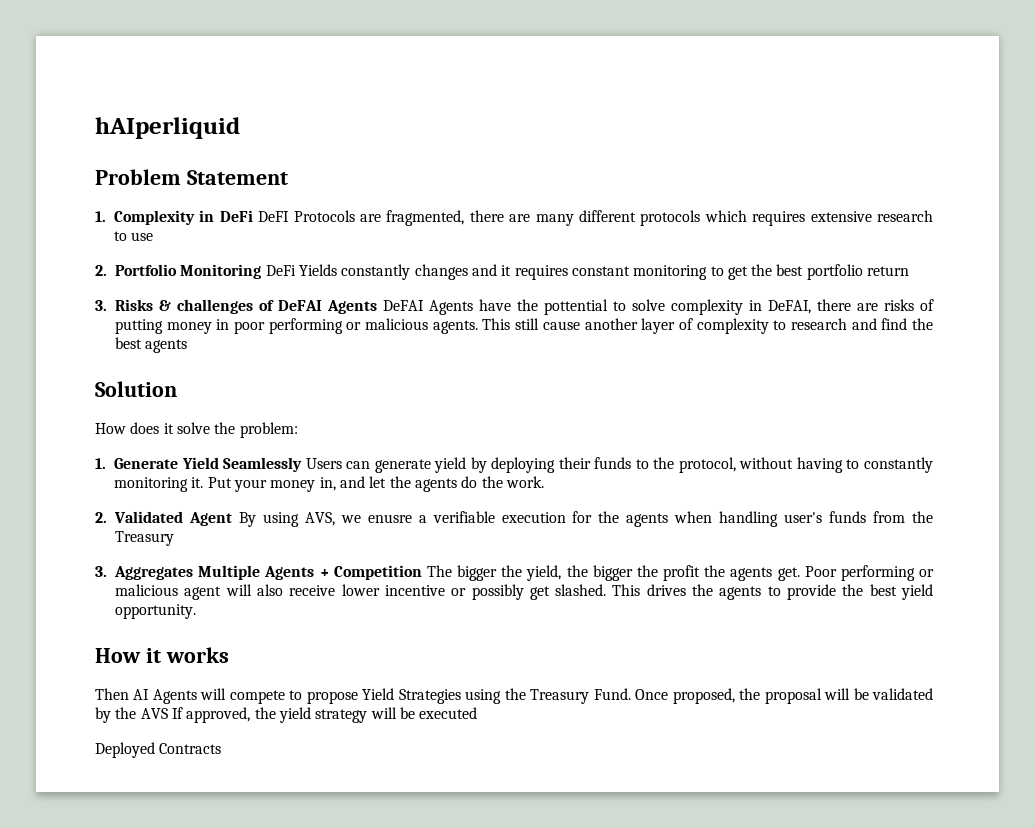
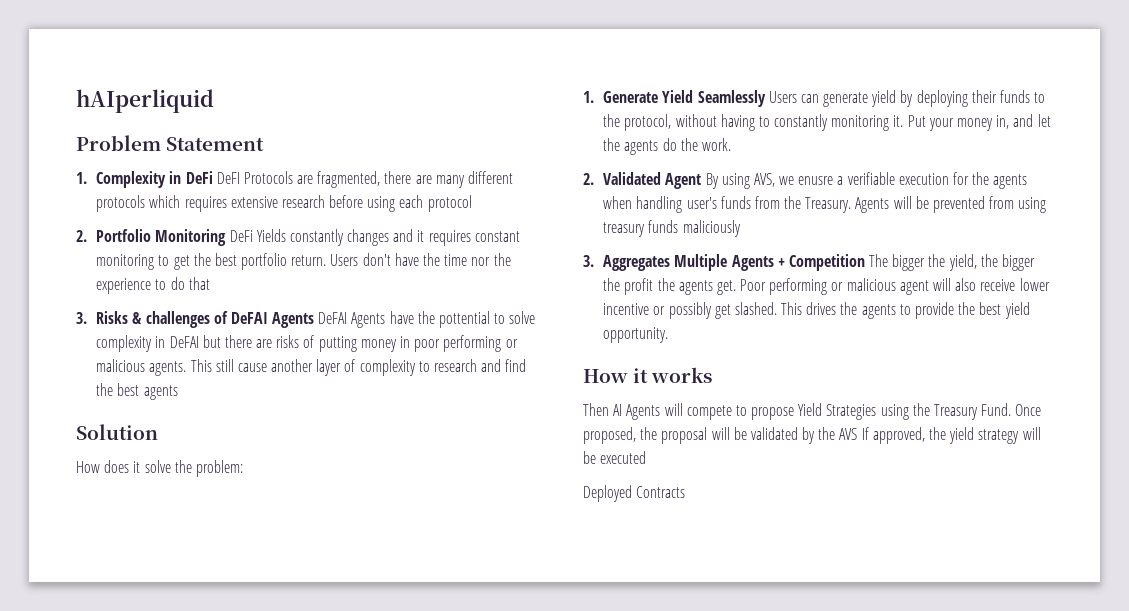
- 1. Complexity in DeFi DeFI Protocols are fragmented, there are many different protocols which requires extensive research to use
+ 1. Complexity in DeFi DeFI Protocols are fragmented, there are many different protocols which requires extensive research before using each protocol
- 2. Portfolio Monitoring DeFi Yields constantly changes and it requires constant monitoring to get the best portfolio return
+ 2. Portfolio Monitoring DeFi Yields constantly changes and it requires constant monitoring to get the best portfolio return. Users don't have the time nor the experience to do that
- 3. Risks & challenges of DeFAI Agents DeFAI Agents have the pottential to solve complexity in DeFAI, there are risks of putting money in poor performing or malicious agents.
+ 3. Risks & challenges of DeFAI Agents DeFAI Agents have the pottential to solve complexity in DeFAI but there are risks of putting money in poor performing or malicious agents.
- 2. Validated Agent By using AVS, we enusre a verifiable execution for the agents when handling user's funds from the Treasury
+ 2. Validated Agent By using AVS, we enusre a verifiable execution for the agents when handling user's funds from the Treasury. Agents will be prevented from using treasury funds maliciously

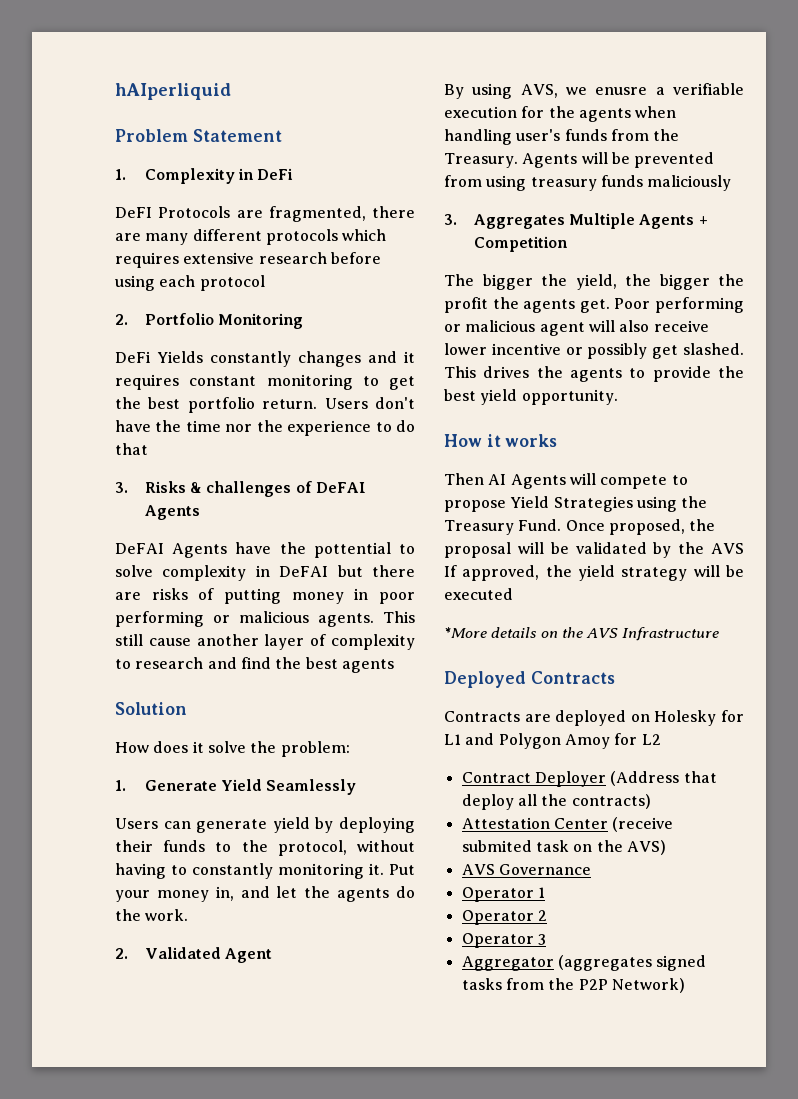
- 1. Complexity in DeFi DeFI Protocols are fragmented, there are many different protocols which requires extensive research before using each protocol
+ 1. Complexity in DeFi
+ DeFI Protocols are fragmented, there are many different protocols which requires extensive research before using each protocol
- 2. Portfolio Monitoring DeFi Yields constantly changes and it requires constant monitoring to get the best portfolio return.
+ 2. Portfolio Monitoring
+ DeFi Yields constantly changes and it requires constant monitoring to get the best portfolio return.
- 3. Risks & challenges of DeFAI Agents DeFAI Agents have the pottential to solve complexity in DeFAI but there are risks of putting money in poor performing or malicious agents.
+ 3. Risks & challenges of DeFAI Agents
+ DeFAI Agents have the pottential to solve complexity in DeFAI but there are risks of putting money in poor performing or malicious agents.
- 1. Generate Yield Seamlessly Users can generate yield by deploying their funds to the protocol, without having to constantly monitoring it.
+ 1. Generate Yield Seamlessly
+ Users can generate yield by deploying their funds to the protocol, without having to constantly monitoring it.
- 2. Validated Agent By using AVS, we enusre a verifiable execution for the agents when handling user's funds from the Treasury.
+ 2. Validated Agent
+ By using AVS, we enusre a verifiable execution for the agents when handling user's funds from the Treasury.
- 3. Aggregates Multiple Agents + Competition The bigger the yield, the bigger the profit the agents get.
+ 3. Aggregates Multiple Agents + Competition
+ The bigger the yield, the bigger the profit the agents get.
+ *More details on the AVS Infrastructure
  Deployed Contracts
+ Contracts are deployed on Holesky for L1 and Polygon Amoy for L2
+ Contract Deployer (Address that deploy all the contracts)
+ Attestation Center (receive submited task on the AVS)
+ AVS Governance
+ Operator 1
+ Operator 2
+ Operator 3
+ Aggregator (aggregates signed tasks from the P2P Network)

